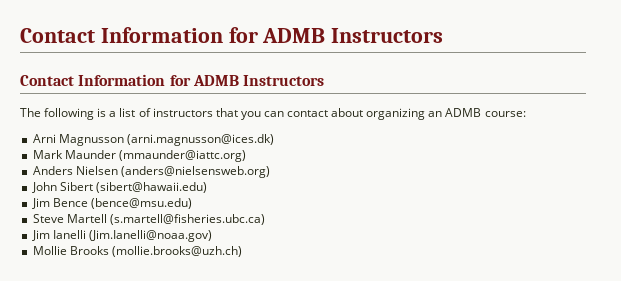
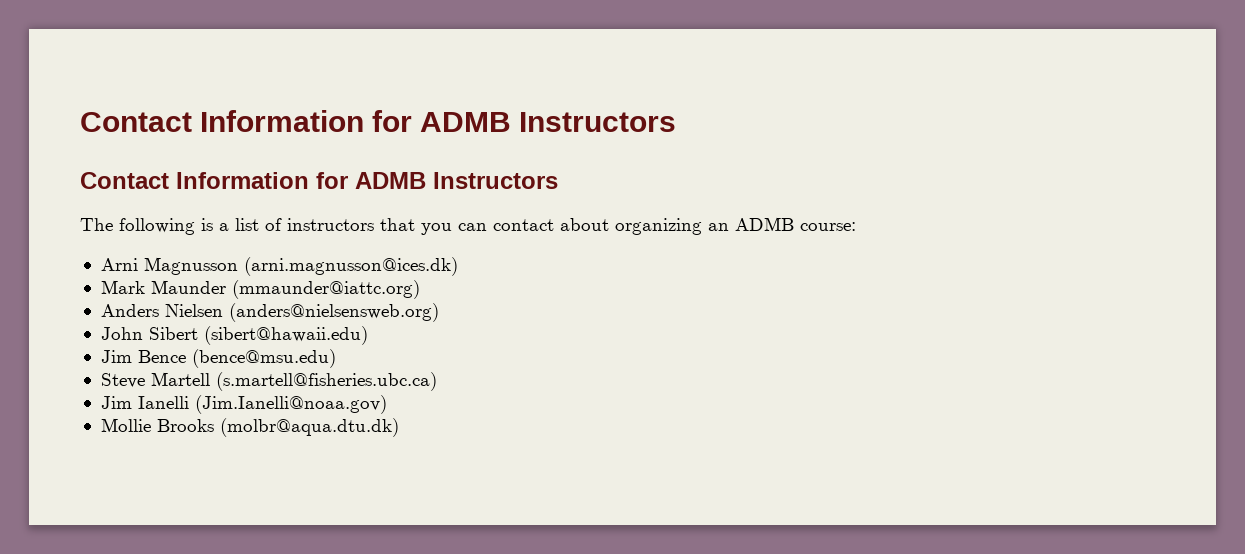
- Mollie Brooks (mollie.brooks@uzh.ch)
+ Mollie Brooks (molbr@aqua.dtu.dk)

